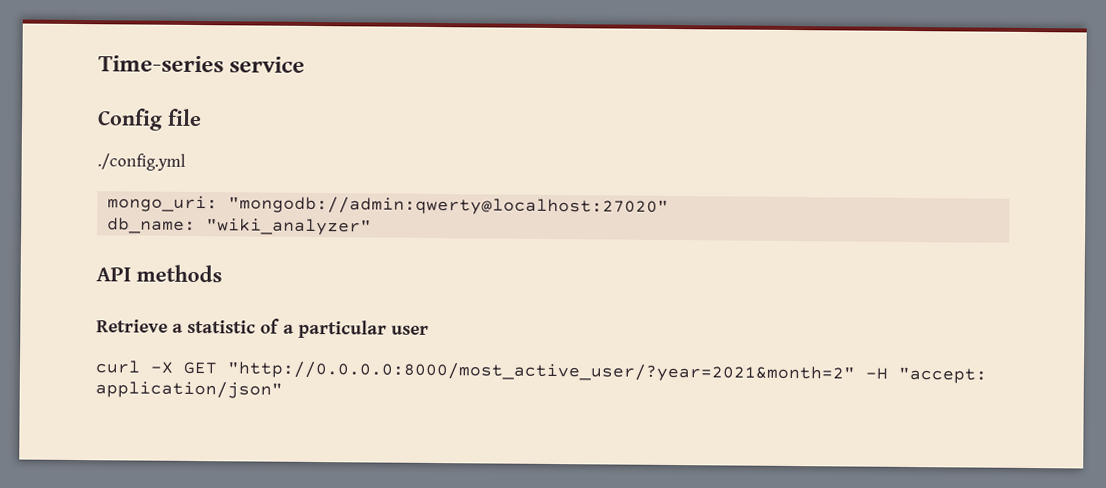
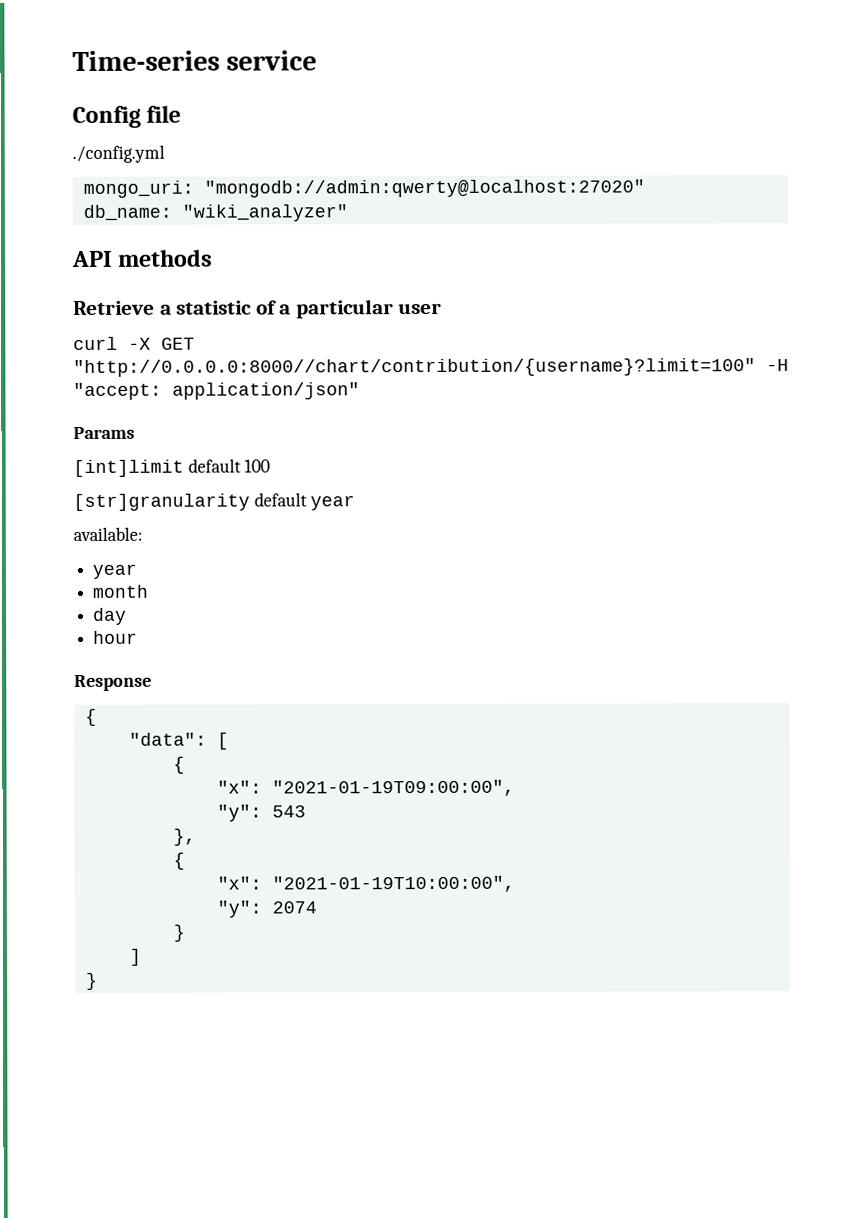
- curl -X GET "http://0.0.0.0:8000/most_active_user/?year=2021&month=2" -H "accept: application/json"
+ curl -X GET "http://0.0.0.0:8000//chart/contribution/{username}?limit=100" -H "accept: application/json"
+ Params
+ [int]limit default 100
+ [str]granularity default year
+ available:
+ year
+ month
+ day
+ hour
+ Response
+ {
+ "data": [
+ {
+ "x": "2021-01-19T09:00:00",
+ "y": 543
+ },
+ {
+ "x": "2021-01-19T10:00:00",
+ "y": 2074
+ }
+ ]
+ }

